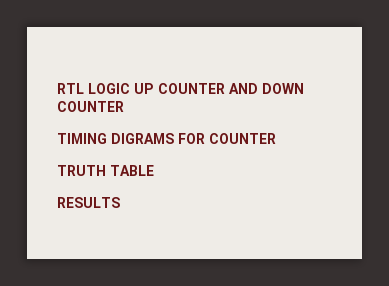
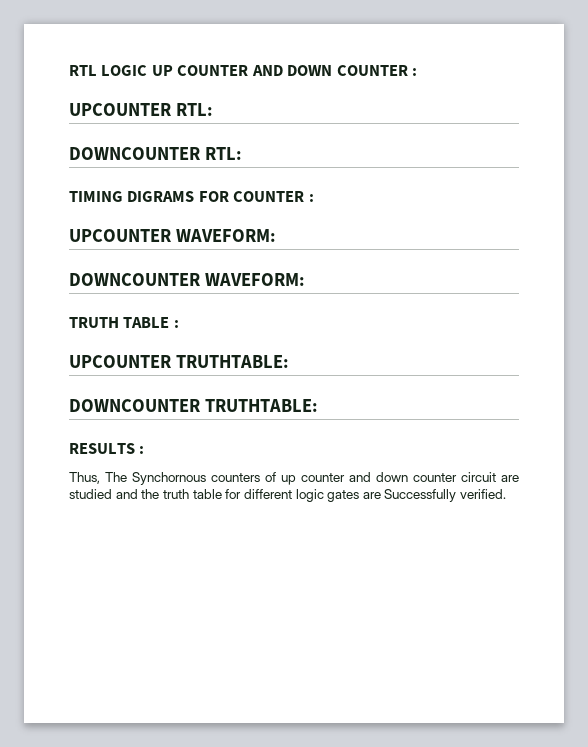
- RTL LOGIC UP COUNTER AND DOWN COUNTER
+ RTL LOGIC UP COUNTER AND DOWN COUNTER :
+ UPCOUNTER RTL:
+ DOWNCOUNTER RTL:
- TIMING DIGRAMS FOR COUNTER
- TRUTH TABLE
- RESULTS
+ TIMING DIGRAMS FOR COUNTER :
+ UPCOUNTER WAVEFORM:
+ DOWNCOUNTER WAVEFORM:
+ TRUTH TABLE :
+ UPCOUNTER TRUTHTABLE:
+ DOWNCOUNTER TRUTHTABLE:
+ RESULTS :
+ Thus, The Synchornous counters of up counter and down counter circuit are studied and the truth table for different logic gates are Successfully verified.

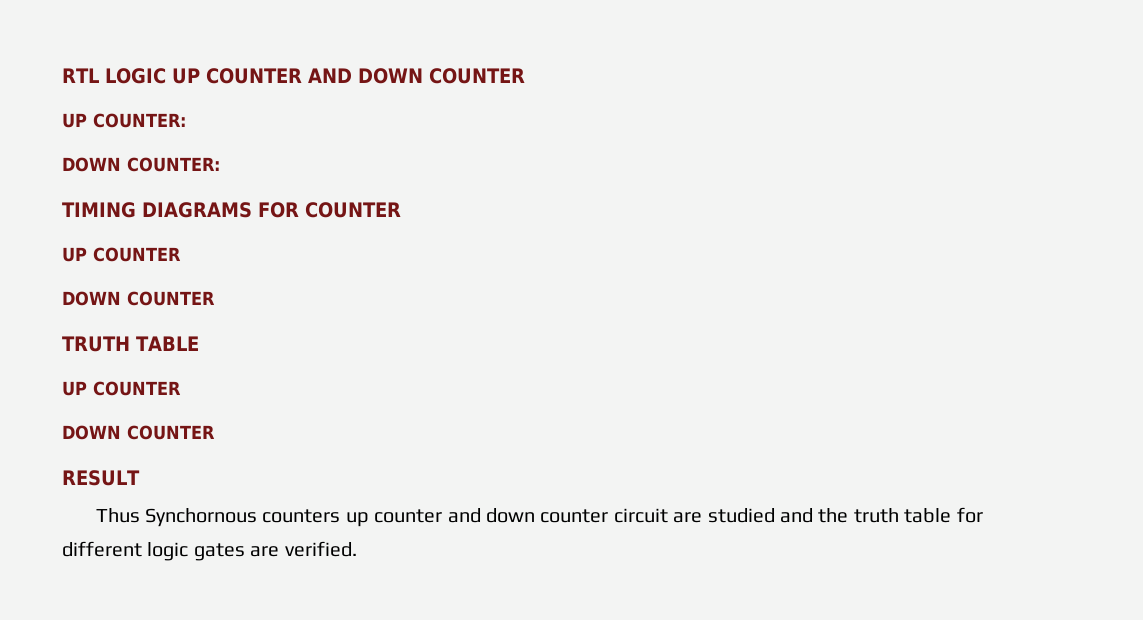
- RTL LOGIC UP COUNTER AND DOWN COUNTER :
- UPCOUNTER RTL:
- DOWNCOUNTER RTL:
+ RTL LOGIC UP COUNTER AND DOWN COUNTER
+ UP COUNTER:
+ DOWN COUNTER:
- TIMING DIGRAMS FOR COUNTER :
- UPCOUNTER WAVEFORM:
- DOWNCOUNTER WAVEFORM:
- TRUTH TABLE :
- UPCOUNTER TRUTHTABLE:
- DOWNCOUNTER TRUTHTABLE:
- RESULTS :
- Thus, The Synchornous counters of up counter and down counter circuit are studied and the truth table for different logic gates are Successfully verified.
+ TIMING DIAGRAMS FOR COUNTER
+ UP COUNTER
+ DOWN COUNTER
+ TRUTH TABLE
+ UP COUNTER
+ DOWN COUNTER
+ RESULT
+ Thus Synchornous counters up counter and down counter circuit are studied and the truth table for different logic gates are verified.

